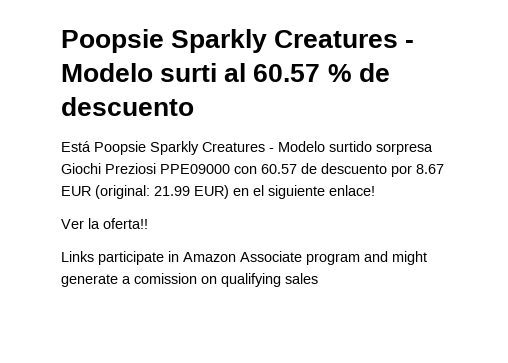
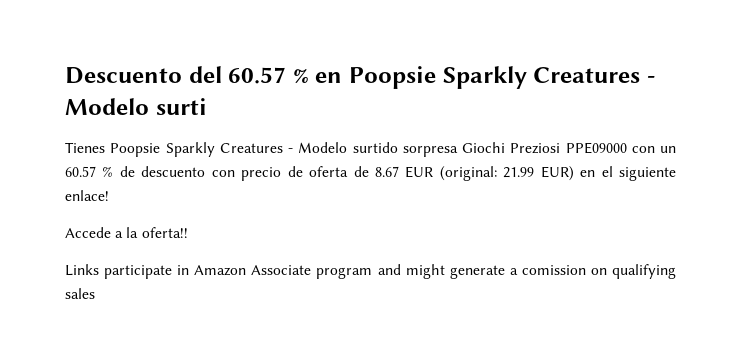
- Poopsie Sparkly Creatures - Modelo surti al 60.57 % de descuento
- Está Poopsie Sparkly Creatures - Modelo surtido sorpresa Giochi Preziosi PPE09000 con 60.57 de descuento por 8.67 EUR (original: 21.99 EUR) en el siguiente enlace!
+ Descuento del 60.57 % en Poopsie Sparkly Creatures - Modelo surti
+ Tienes Poopsie Sparkly Creatures - Modelo surtido sorpresa Giochi Preziosi PPE09000 con un 60.57 % de descuento con precio de oferta de 8.67 EUR (original: 21.99 EUR) en el siguiente enlace!
- Ver la oferta!!
+ Accede a la oferta!!

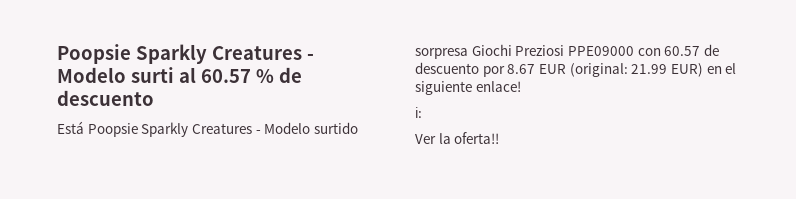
- Descuento del 60.57 % en Poopsie Sparkly Creatures - Modelo surti
- Tienes Poopsie Sparkly Creatures - Modelo surtido sorpresa Giochi Preziosi PPE09000 con un 60.57 % de descuento con precio de oferta de 8.67 EUR (original: 21.99 EUR) en el siguiente enlace!
+ Poopsie Sparkly Creatures - Modelo surti al 60.57 % de descuento
+ Está Poopsie Sparkly Creatures - Modelo surtido sorpresa Giochi Preziosi PPE09000 con 60.57 de descuento por 8.67 EUR (original: 21.99 EUR) en el siguiente enlace!
- Accede a la oferta!!
+ ℹ:
+ Ver la oferta!!
- Links participate in Amazon Associate program and might generate a comission on qualifying sales

